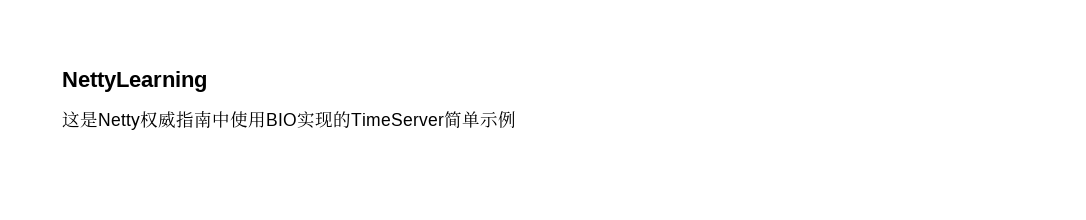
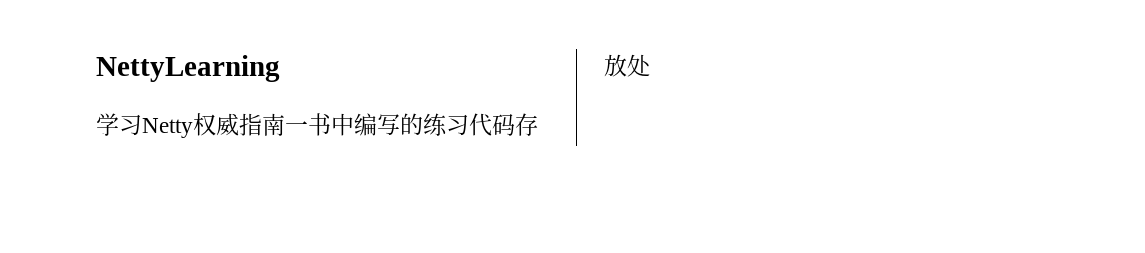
- 这是Netty权威指南中使用BIO实现的TimeServer简单示例
+ 学习Netty权威指南一书中编写的练习代码存放处

